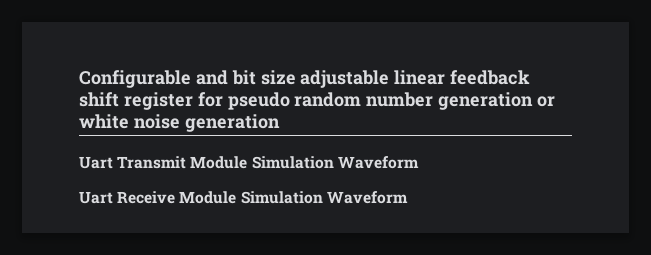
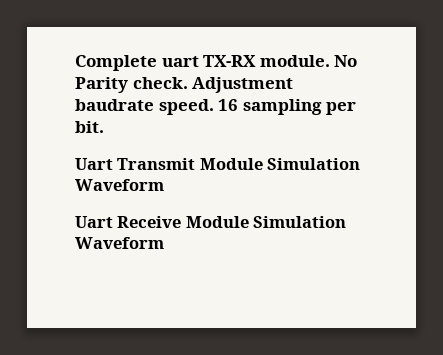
- Configurable and bit size adjustable linear feedback shift register for pseudo random number generation or white noise generation
+ Complete uart TX-RX module. No Parity check. Adjustment baudrate speed. 16 sampling per bit.

